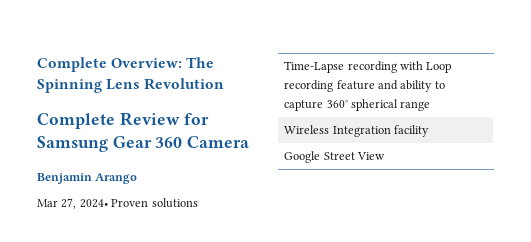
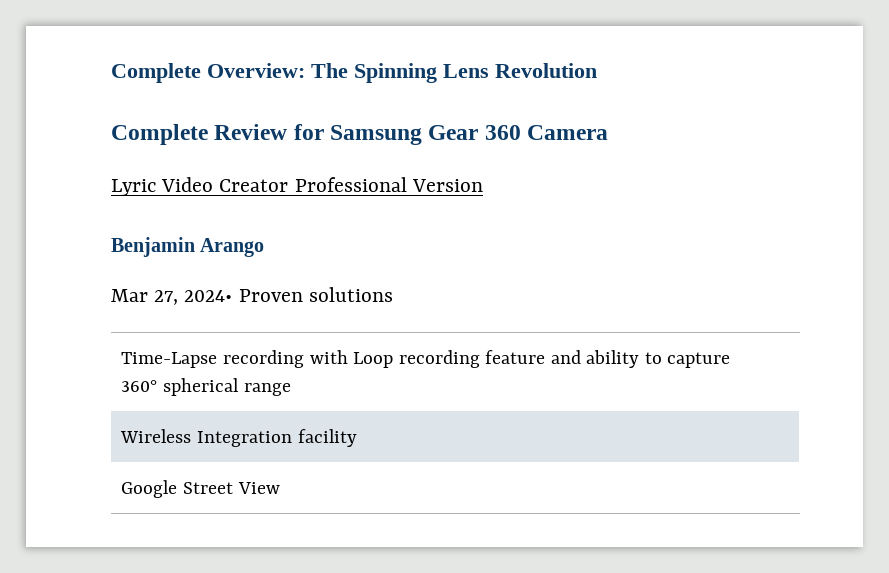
+ Lyric Video Creator Professional Version

